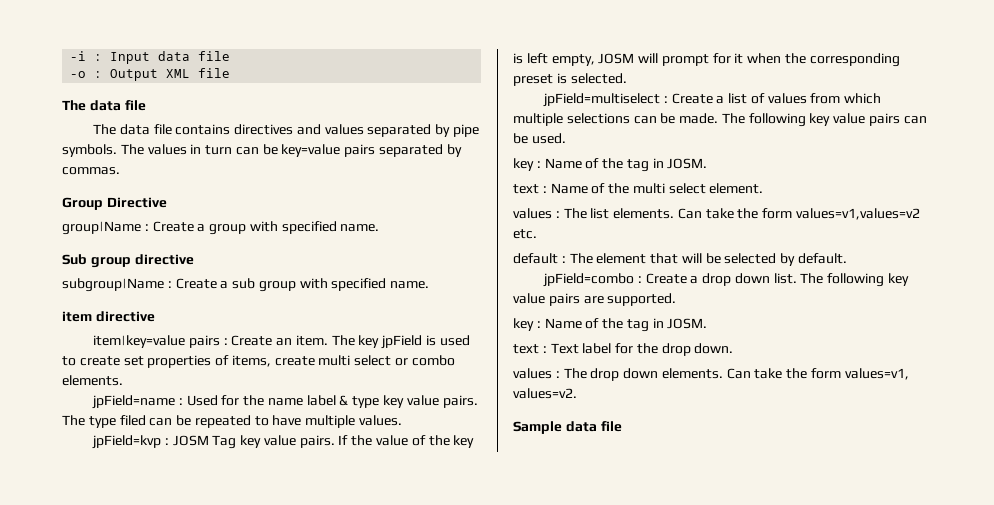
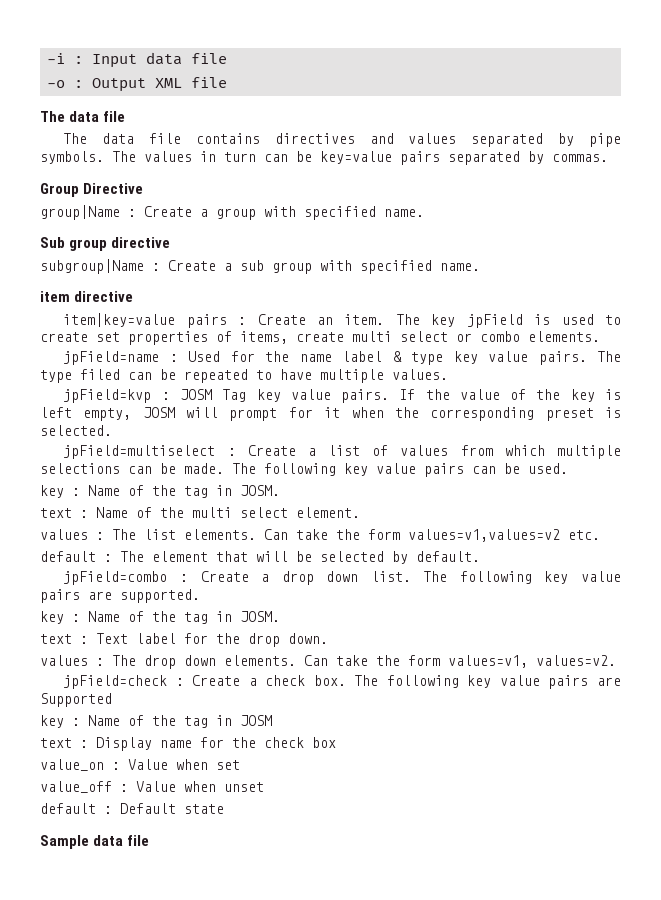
+ jpField=check : Create a check box. The following key value pairs are Supported
+ key : Name of the tag in JOSM
+ text : Display name for the check box
+ value_on : Value when set
+ value_off : Value when unset
+ default : Default state

